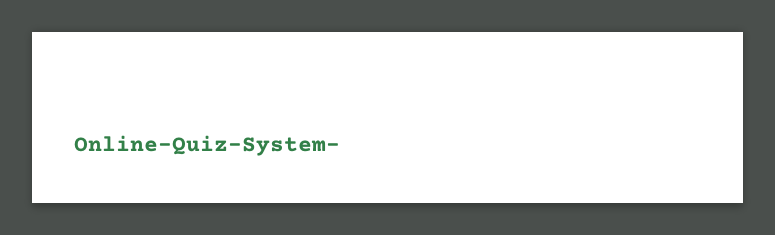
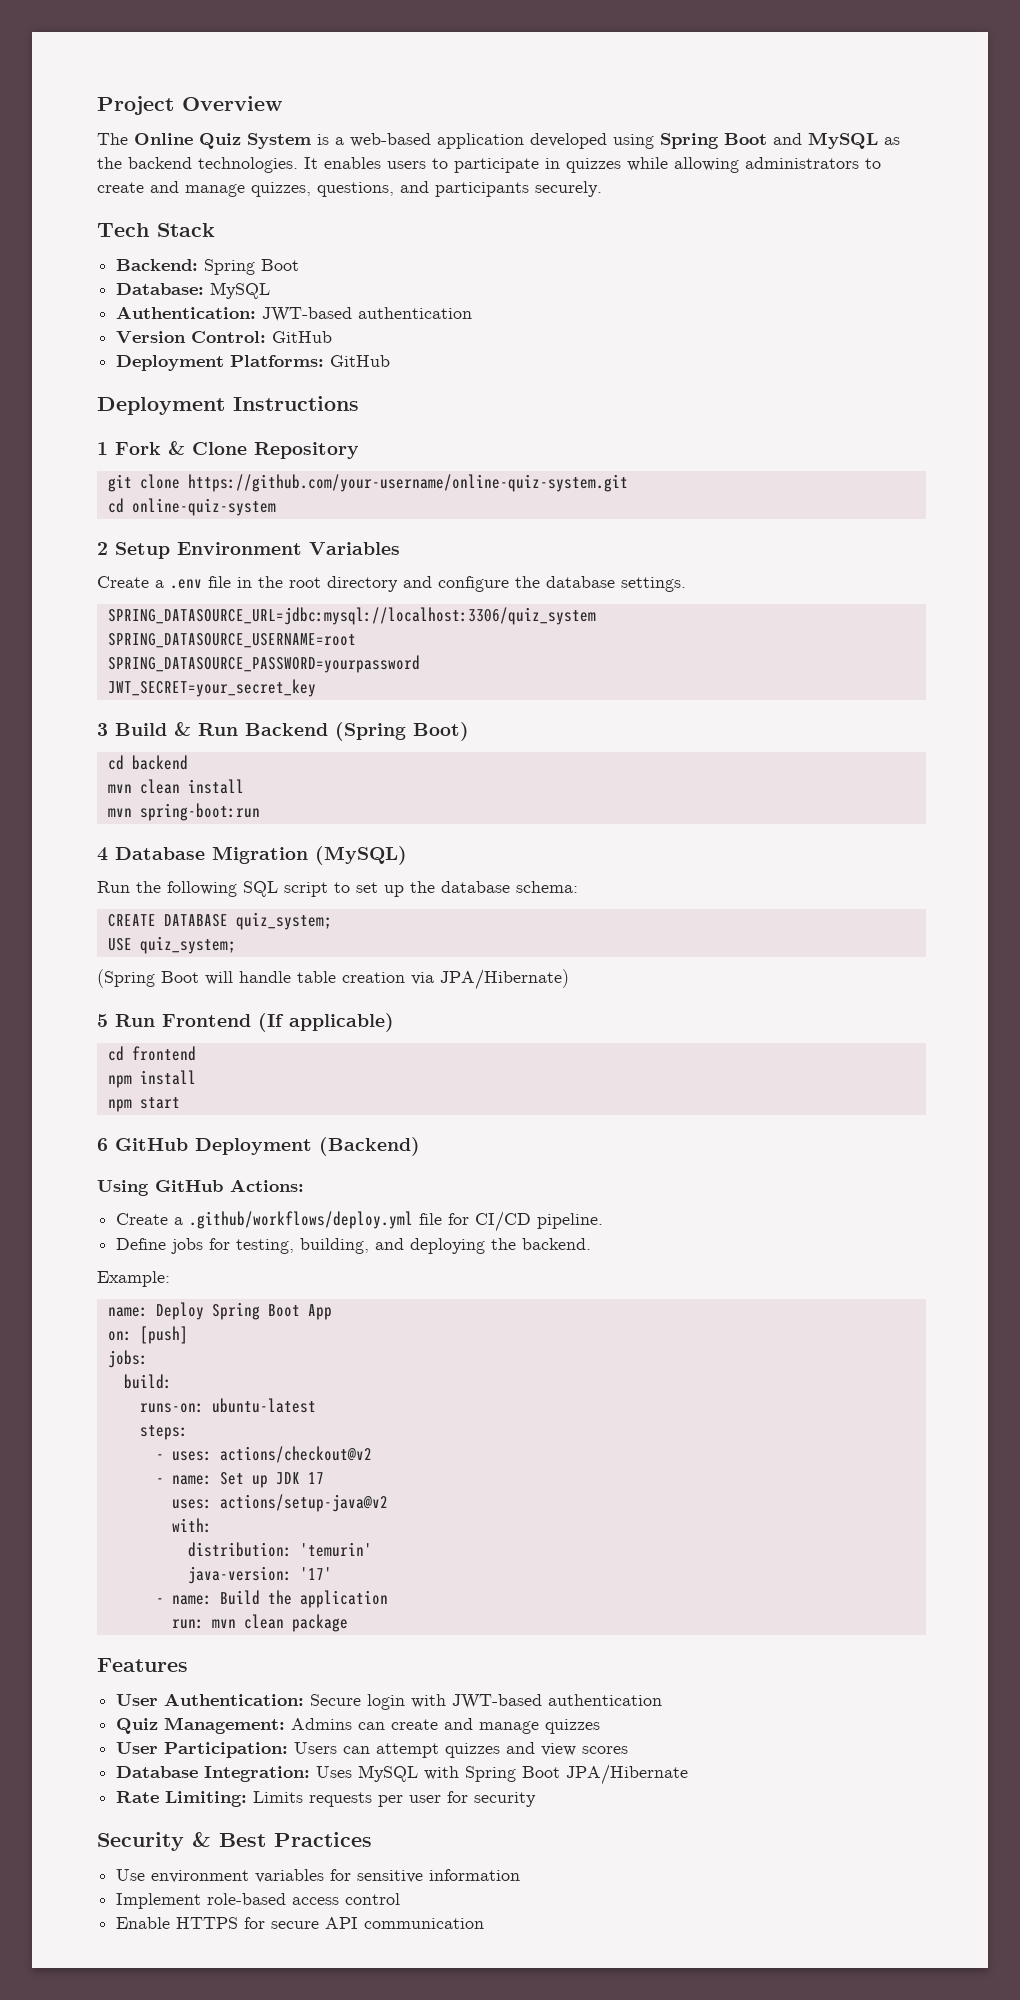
- Online-Quiz-System-
+ Project Overview
+ The Online Quiz System is a web-based application developed using Spring Boot and MySQL as the backend technologies. It enables users to participate in quizzes while allowing administrators to create and manage quizzes, questions, and participants securely.
+ Tech Stack
+ Backend: Spring Boot
+ Database: MySQL
+ Authentication: JWT-based authentication
+ Version Control: GitHub
+ Deployment Platforms: GitHub
+ Deployment Instructions
+ 1 Fork & Clone Repository
+ git clone https://github.com/your-username/online-quiz-system.git
+ cd online-quiz-system
+ 2 Setup Environment Variables
+ Create a .env file in the root directory and configure the database settings.
+ SPRING_DATASOURCE_URL=jdbc:mysql://localhost:3306/quiz_system
+ SPRING_DATASOURCE_USERNAME=root
+ SPRING_DATASOURCE_PASSWORD=yourpassword
+ JWT_SECRET=your_secret_key
+ 3 Build & Run Backend (Spring Boot)
+ cd backend
+ mvn clean install
+ mvn spring-boot:run
+ 4 Database Migration (MySQL)
+ Run the following SQL script to set up the database schema:
+ CREATE DATABASE quiz_system;
+ USE quiz_system;
+ (Spring Boot will handle table creation via JPA/Hibernate)
+ 5 Run Frontend (If applicable)
+ cd frontend
+ npm install
+ npm start
+ 6 GitHub Deployment (Backend)
+ Using GitHub Actions:
+ Create a .github/workflows/deploy.yml file for CI/CD pipeline.
+ Define jobs for testing, building, and deploying the backend.
+ Example:
+ name: Deploy Spring Boot App
+ on: [push]
+ jobs:
+ build:
+ runs-on: ubuntu-latest
+ steps:
+ - uses: actions/checkout@v2
+ - name: Set up JDK 17
+ uses: actions/setup-java@v2
+ with:
+ distribution: 'temurin'
+ java-version: '17'
+ - name: Build the application
+ run: mvn clean package
+ Features
+ User Authentication: Secure login with JWT-based authentication
+ Quiz Management: Admins can create and manage quizzes
+ User Participation: Users can attempt quizzes and view scores
+ Database Integration: Uses MySQL with Spring Boot JPA/Hibernate
+ Rate Limiting: Limits requests per user for security
+ Security & Best Practices
+ Use environment variables for sensitive information
+ Implement role-based access control
+ Enable HTTPS for secure API communication

